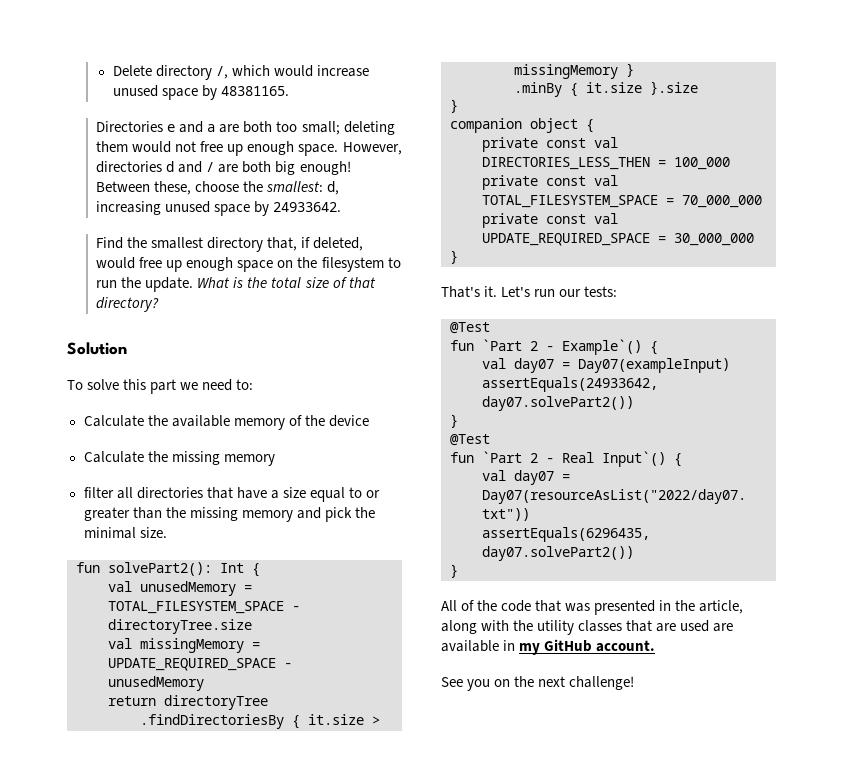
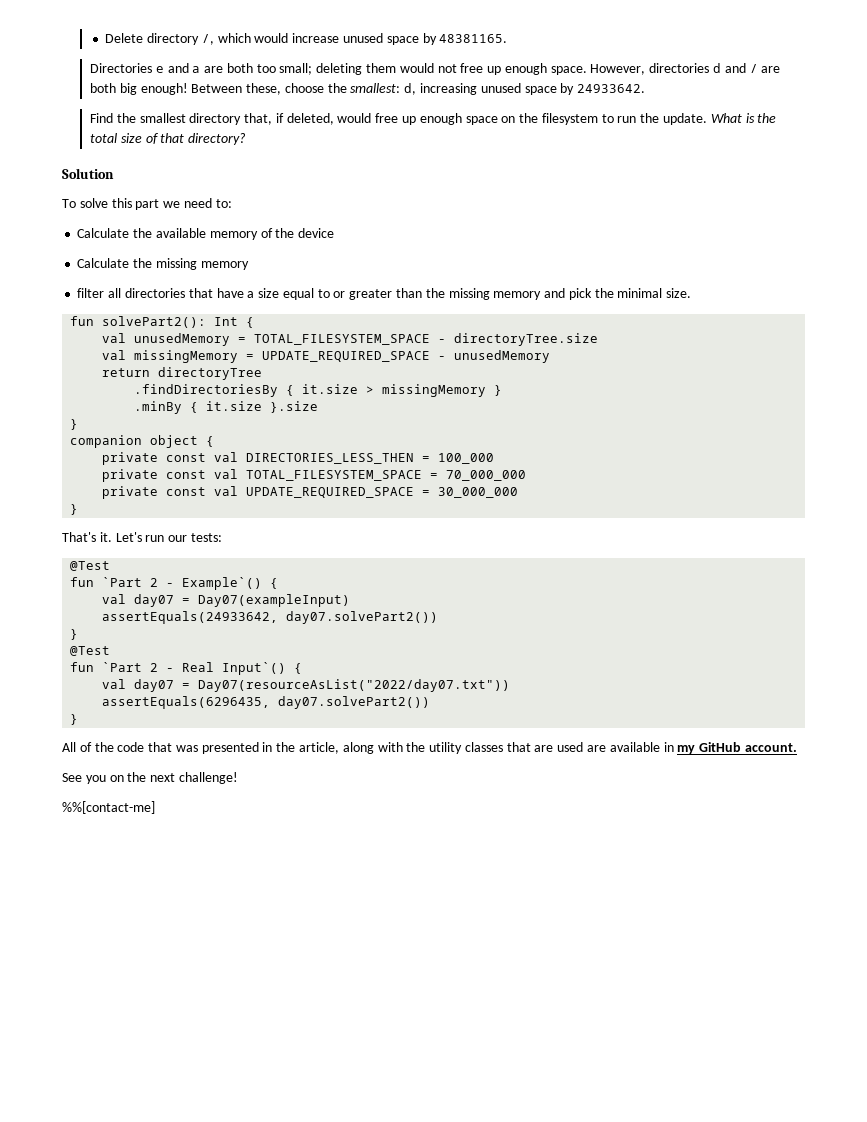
+ %%[contact-me]

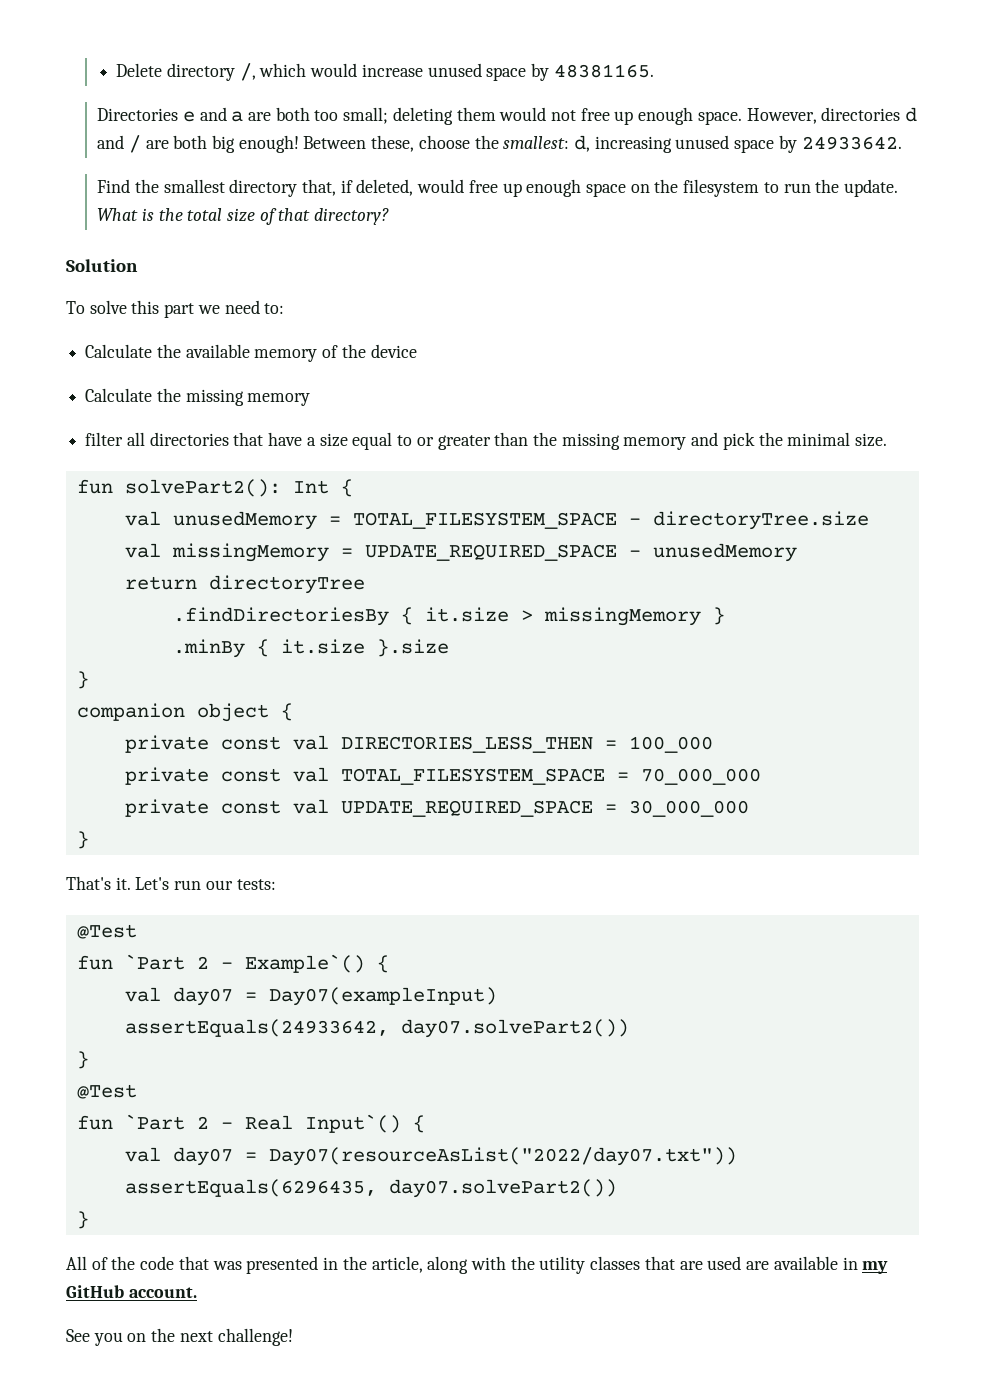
- %%[contact-me]

